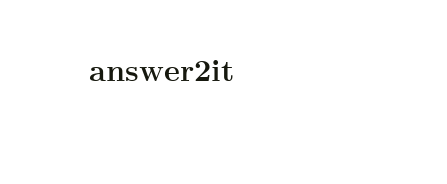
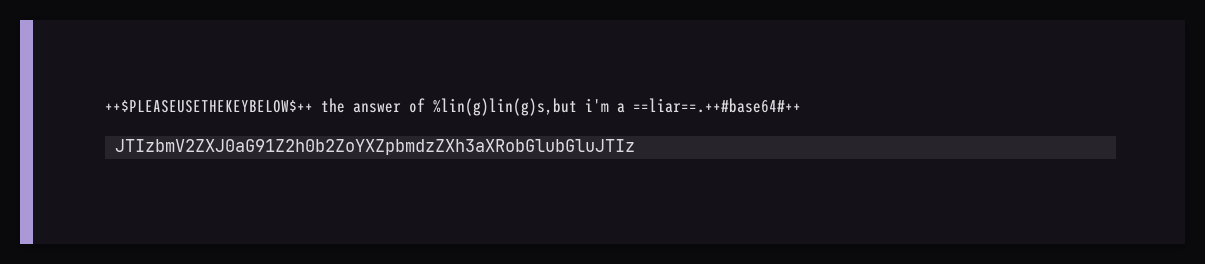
- answer2it
+ ++$PLEASEUSETHEKEYBELOW$++ the answer of %lin(g)lin(g)s,but i'm a ==liar==.++#base64#++
+ JTIzbmV2ZXJ0aG91Z2h0b2ZoYXZpbmdzZXh3aXRobGlubGluJTIz

